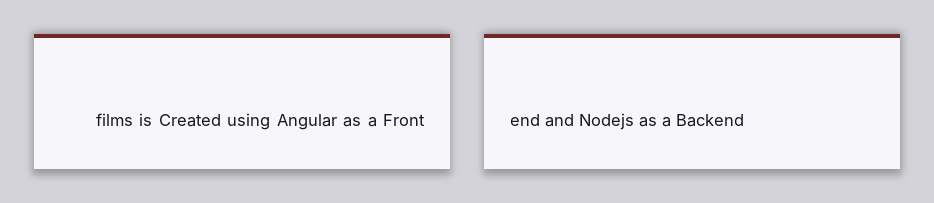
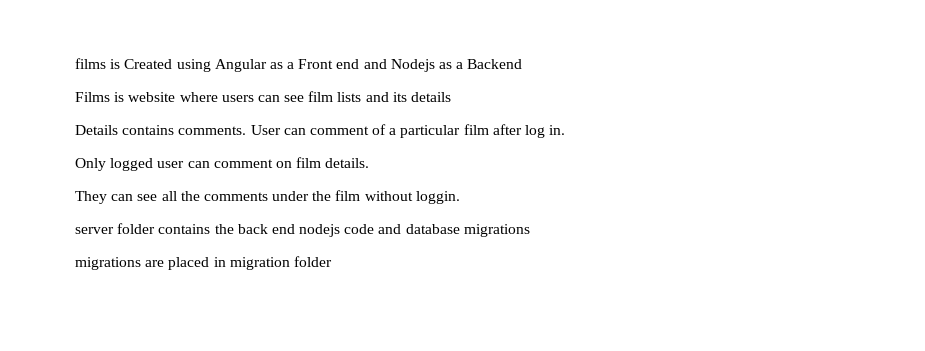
+ Films is website where users can see film lists and its details
+ Details contains comments. User can comment of a particular film after log in.
+ Only logged user can comment on film details.
+ They can see all the comments under the film without loggin.
+ server folder contains the back end nodejs code and database migrations
+ migrations are placed in migration folder

